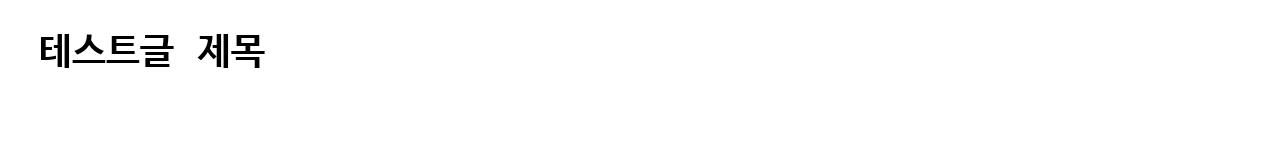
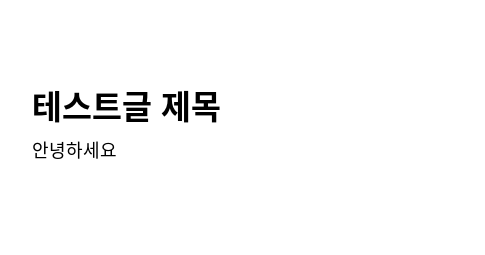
+ 안녕하세요

